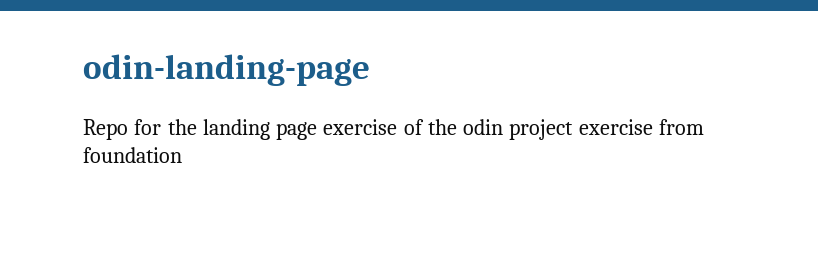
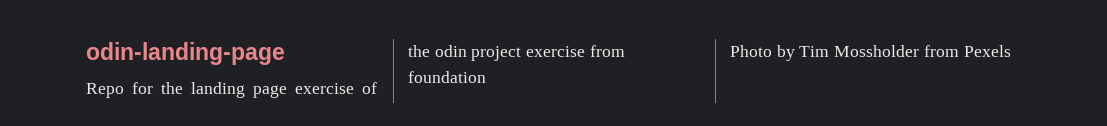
+ Photo by Tim Mossholder from Pexels

